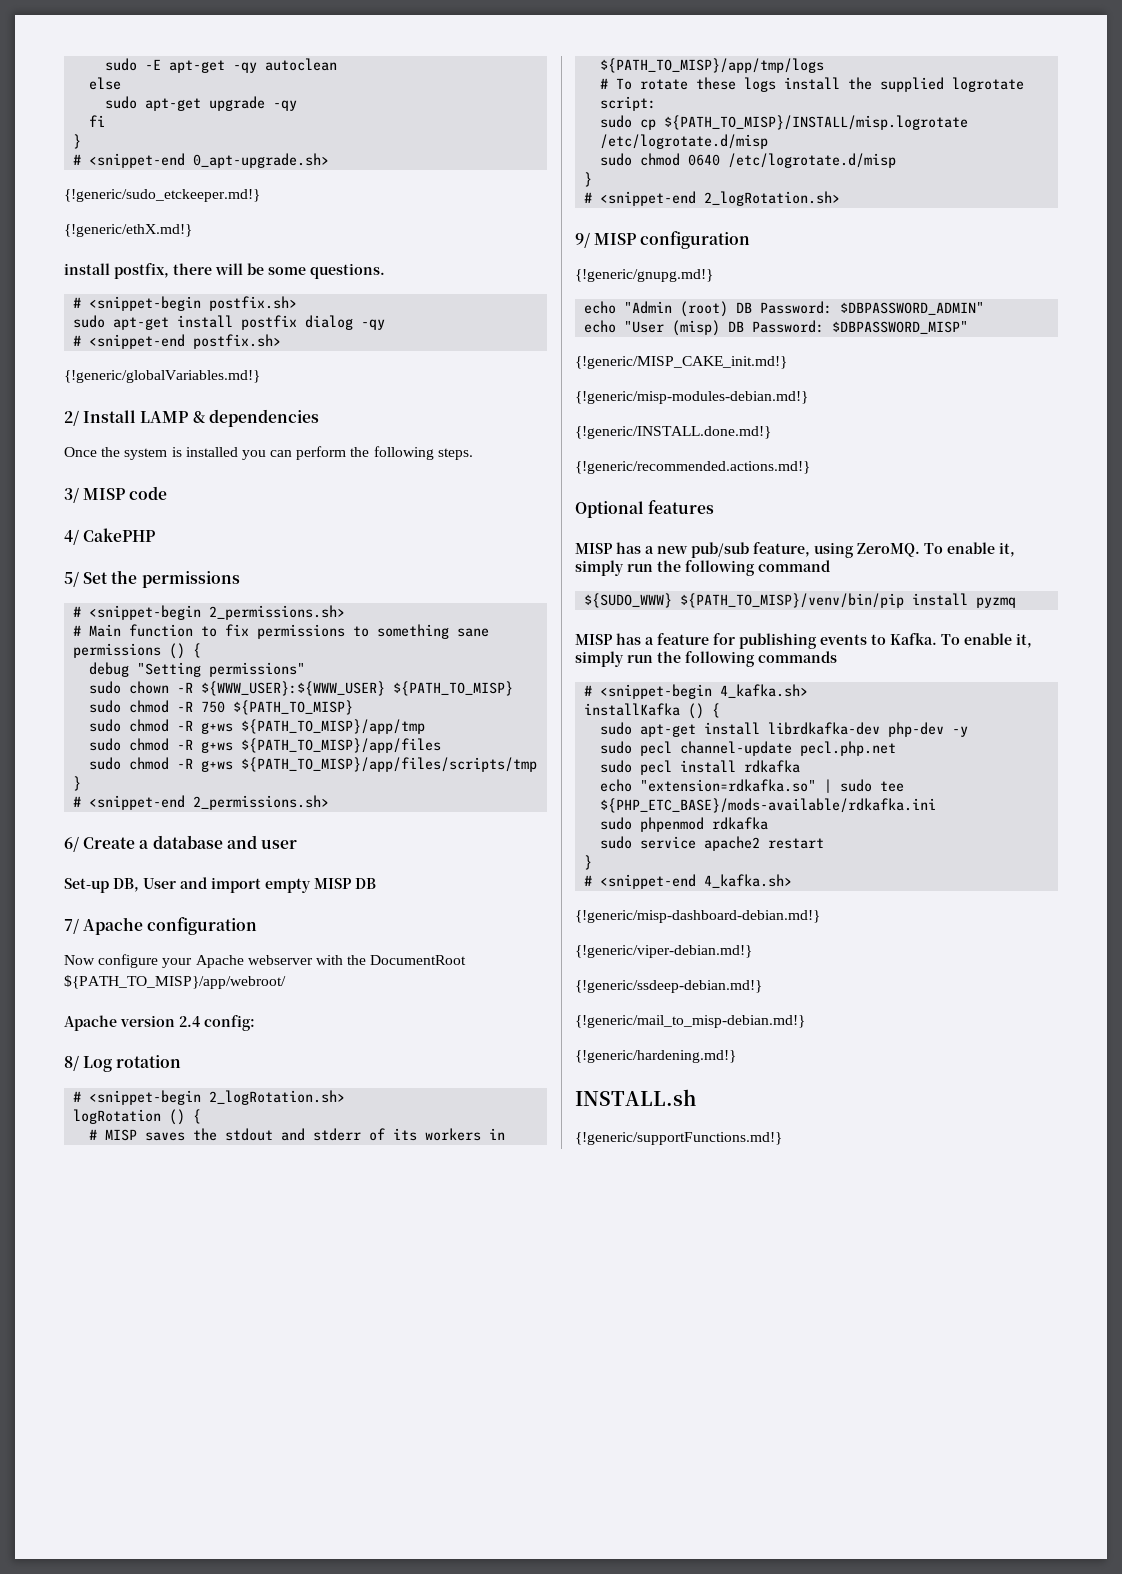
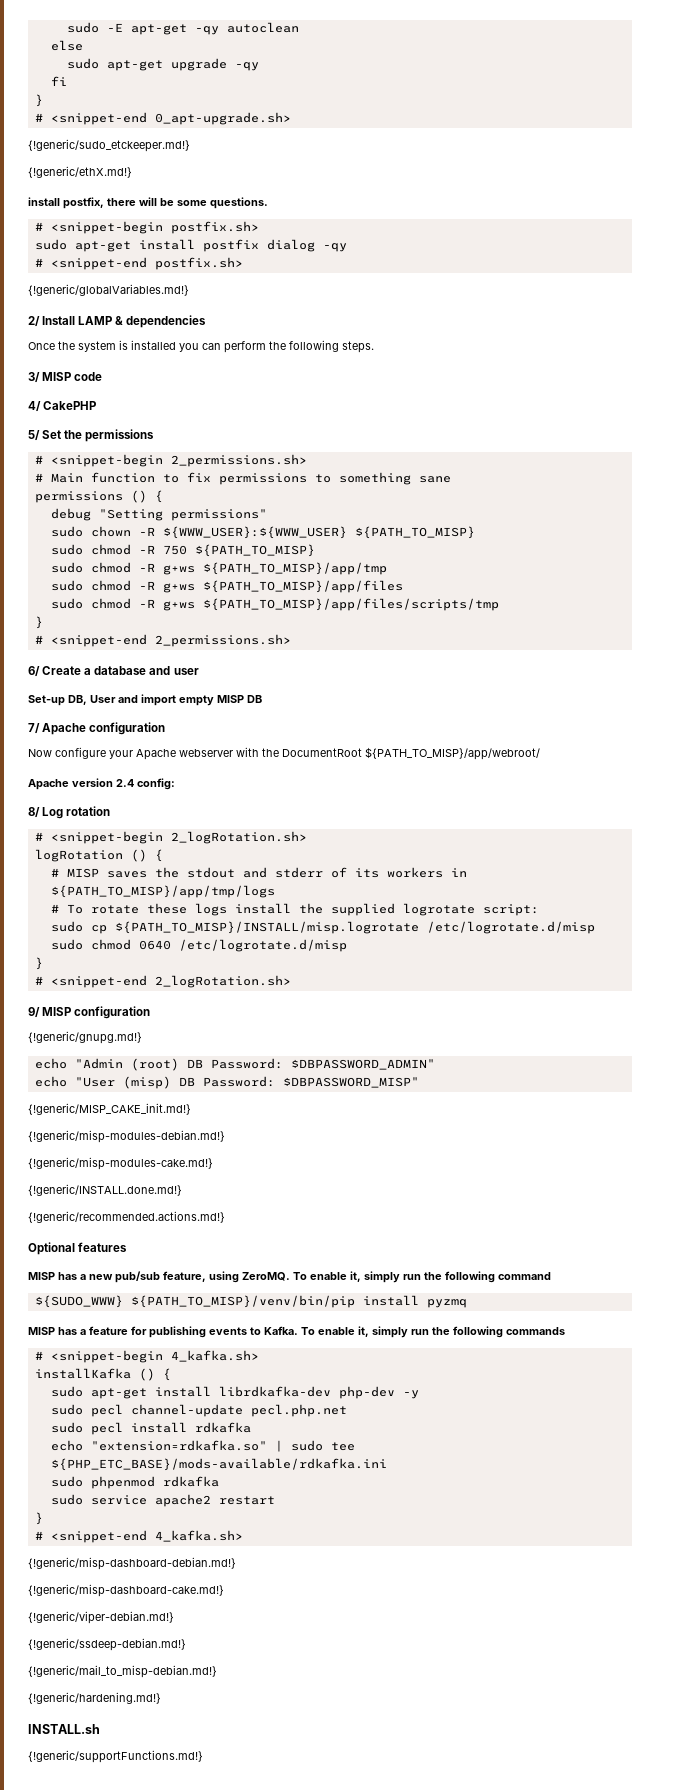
+ {!generic/misp-modules-cake.md!}
+ {!generic/misp-dashboard-cake.md!}

